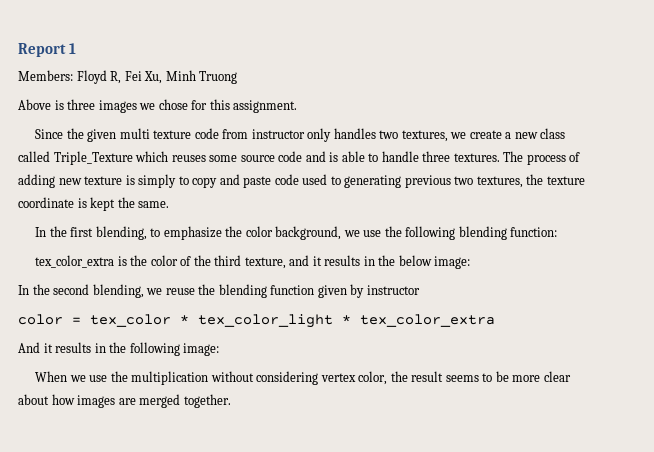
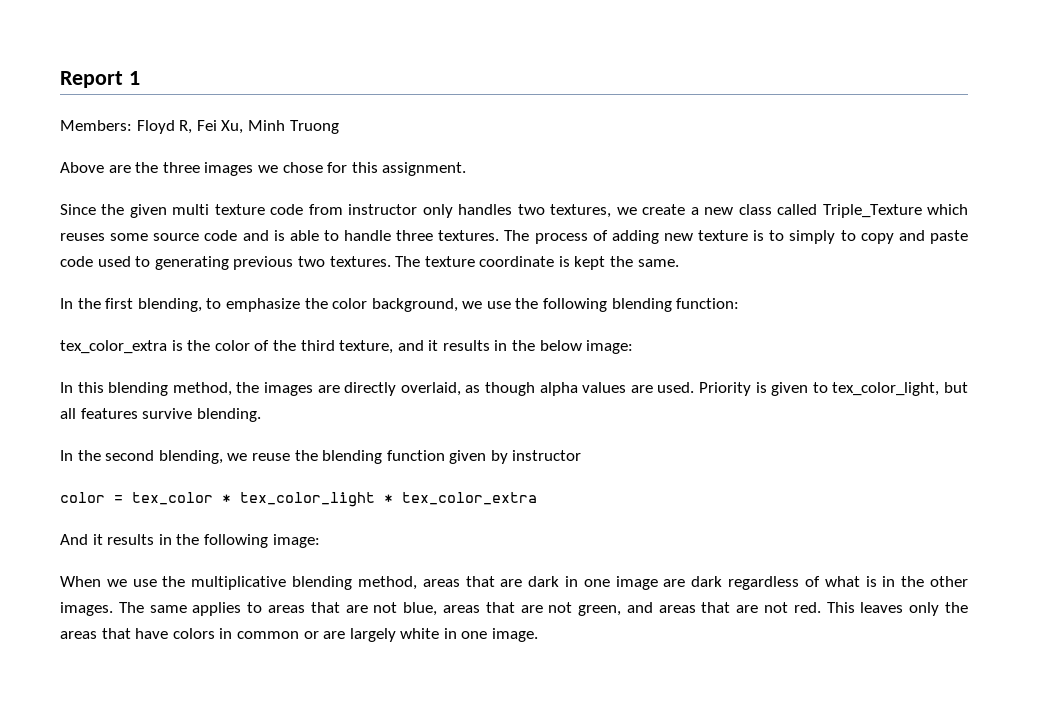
- Above is three images we chose for this assignment.
+ Above are the three images we chose for this assignment.
- The process of adding new texture is simply to copy and paste code used to generating previous two textures, the texture coordinate is kept the same.
+ The process of adding new texture is to simply to copy and paste code used to generating previous two textures. The texture coordinate is kept the same.
+ In this blending method, the images are directly overlaid, as though alpha values are used. Priority is given to tex_color_light, but all features survive blending.
- When we use the multiplication without considering vertex color, the result seems to be more clear about how images are merged together.
+ When we use the multiplicative blending method, areas that are dark in one image are dark regardless of what is in the other images. The same applies to areas that are not blue, areas that are not green, and areas that are not red. This leaves only the areas that have colors in common or are largely white in one image.

